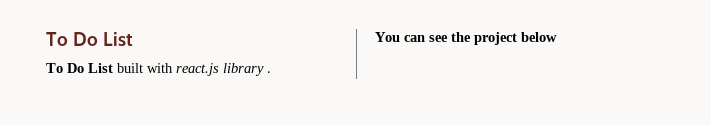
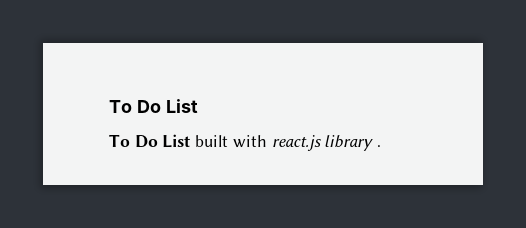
- You can see the project below

